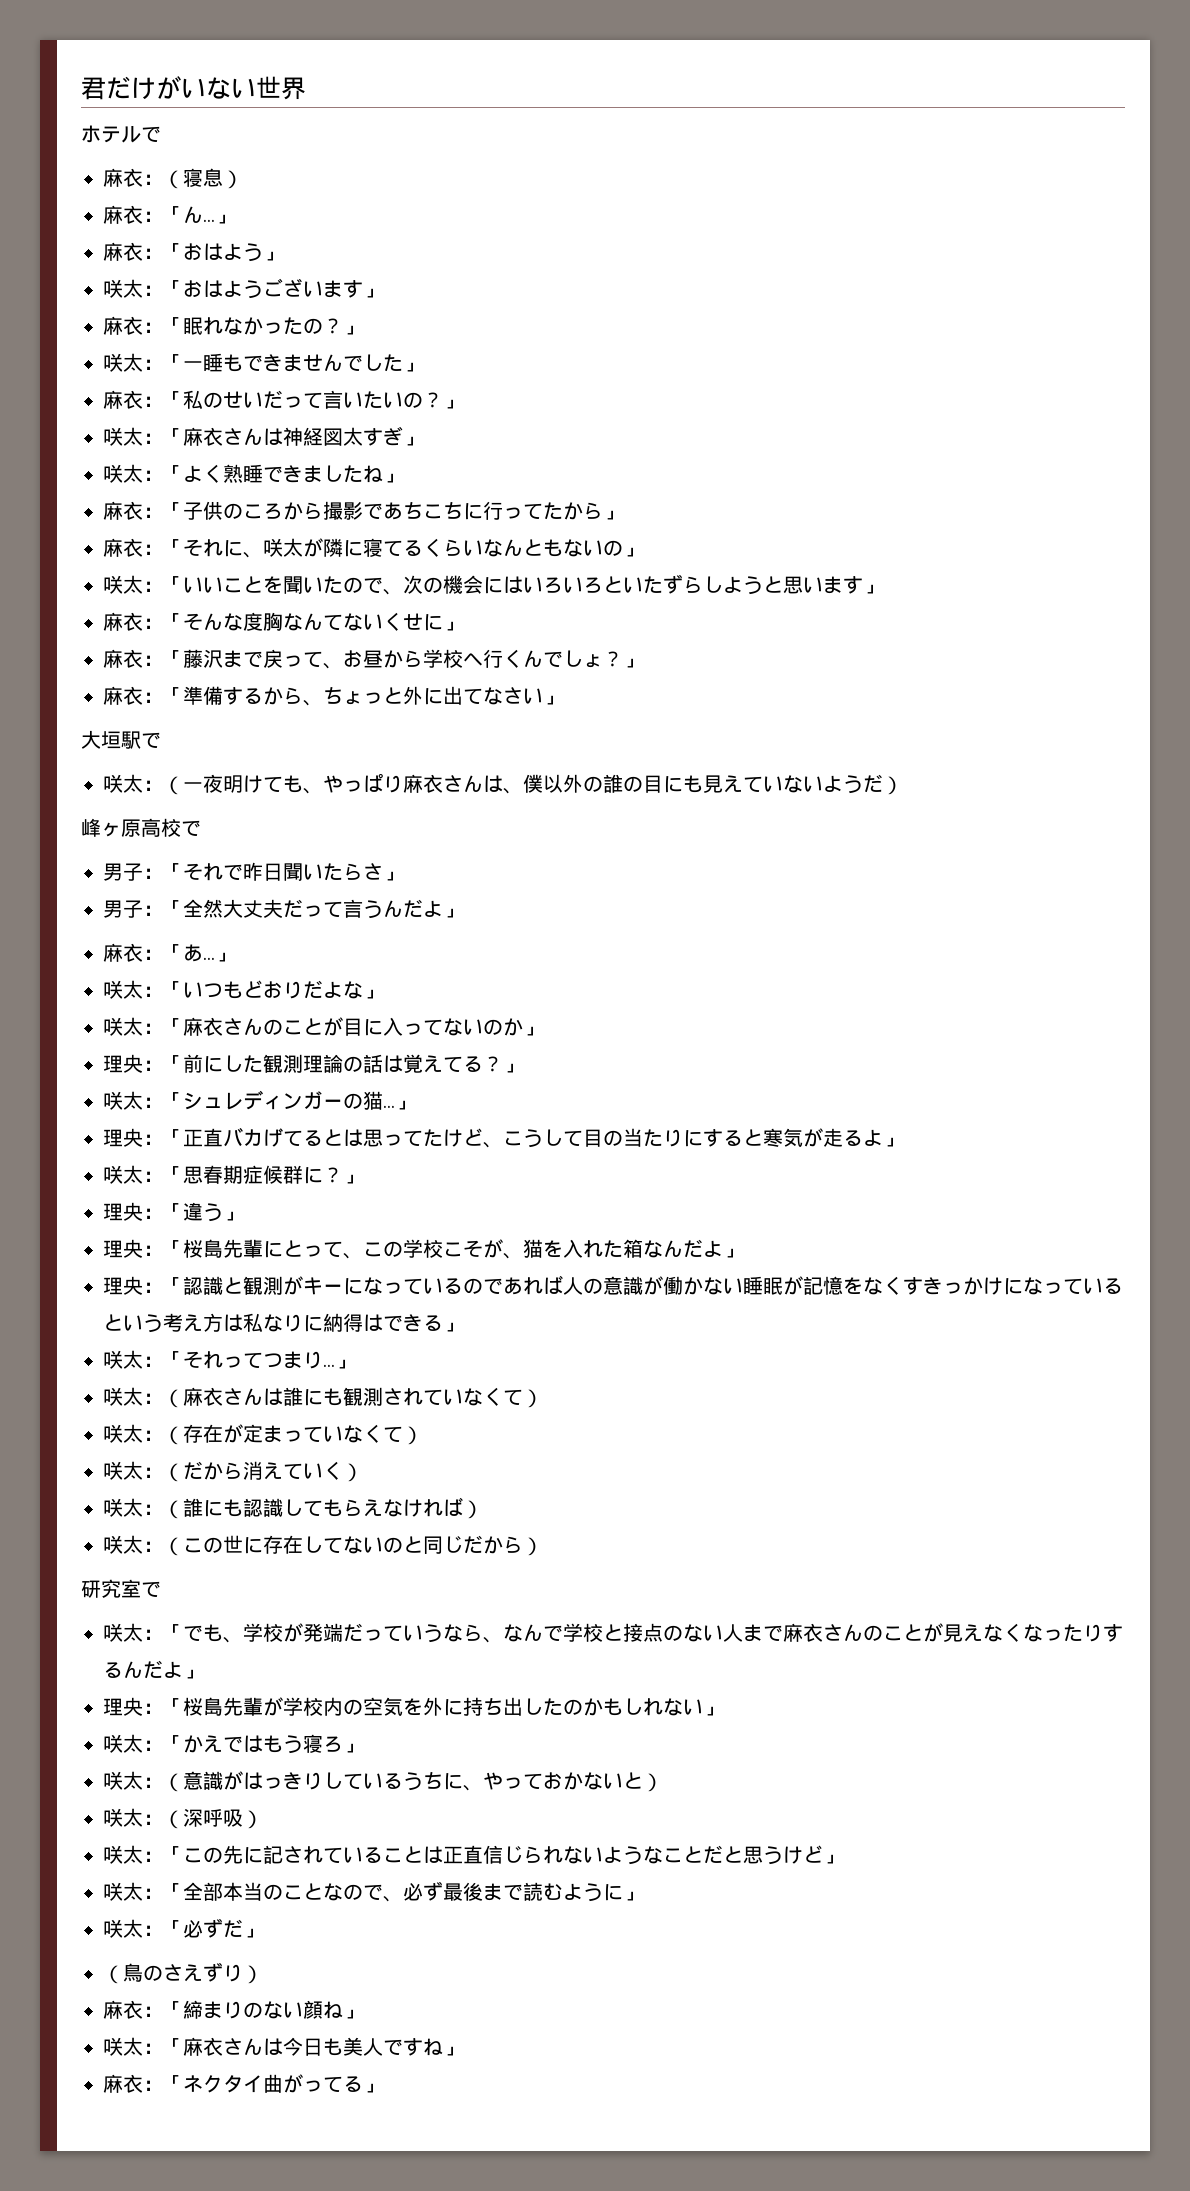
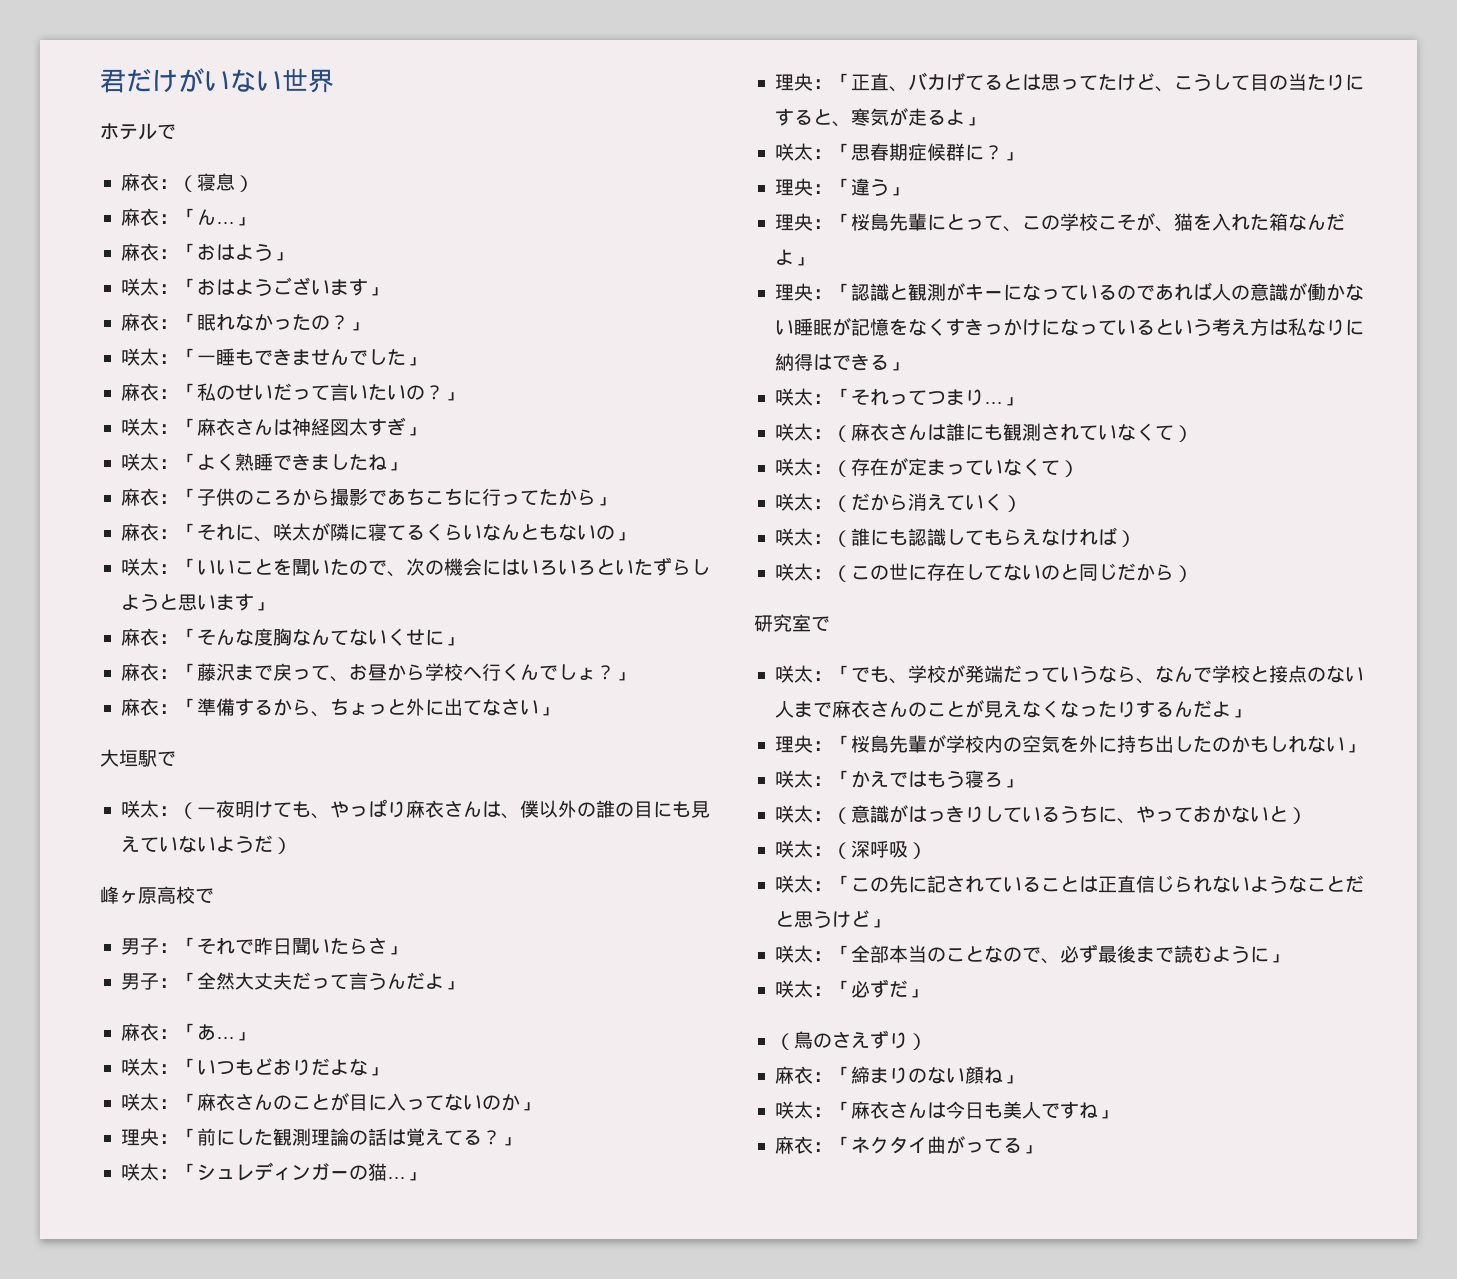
- 理央：「正直バカげてるとは思ってたけど、こうして目の当たりにすると寒気が走るよ」
+ 理央：「正直、バカげてるとは思ってたけど、こうして目の当たりにすると、寒気が走るよ」

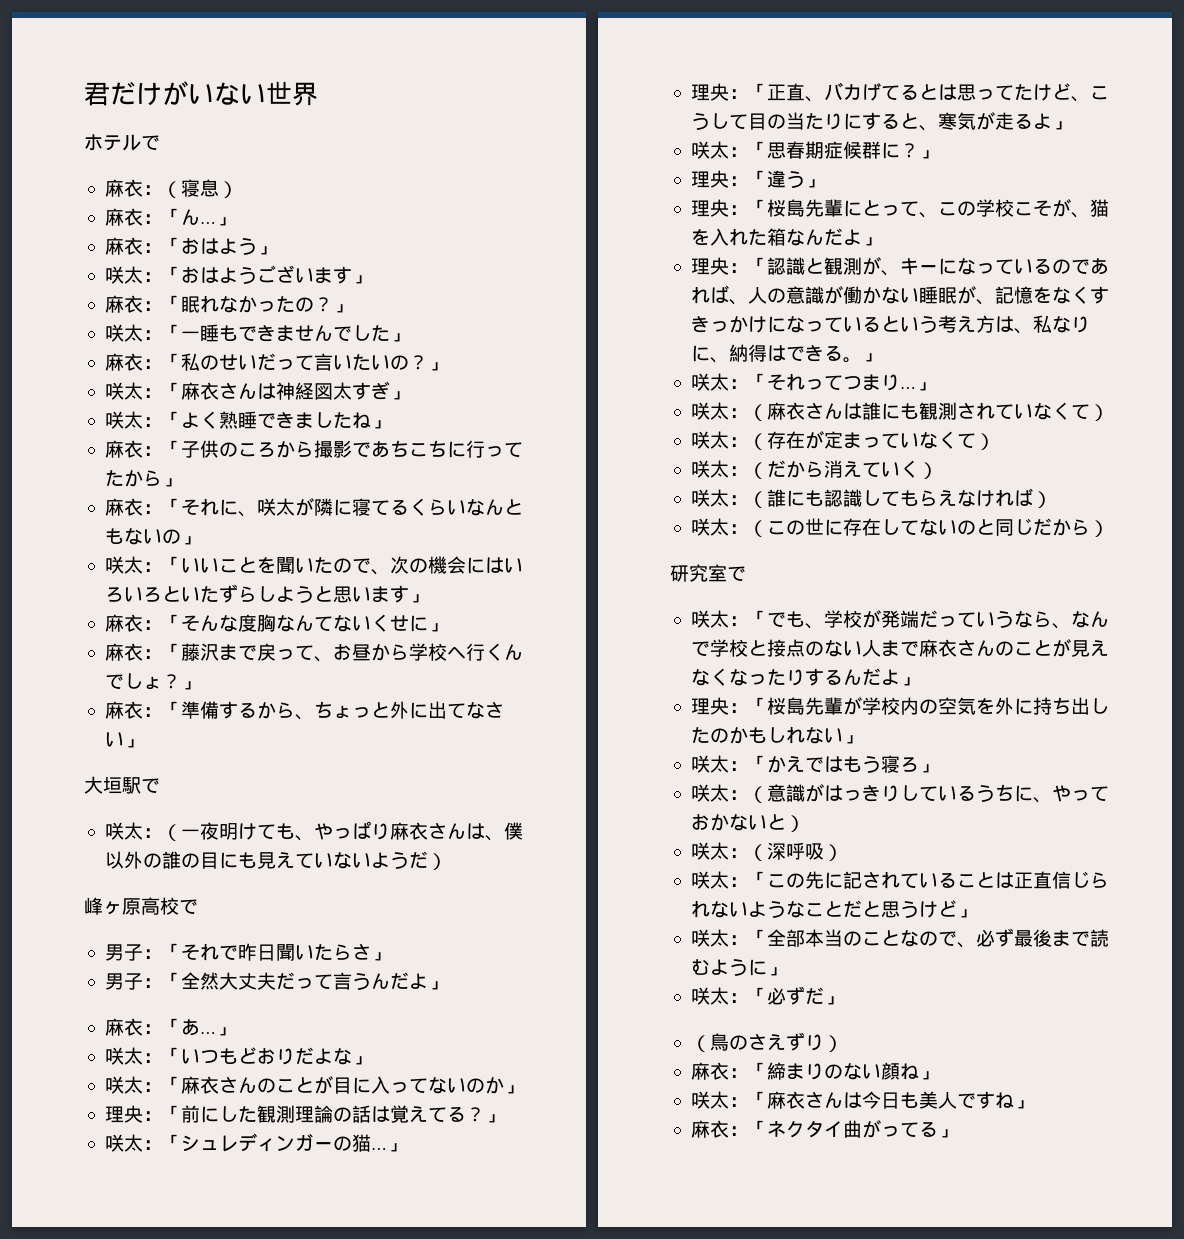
- 理央：「認識と観測がキーになっているのであれば人の意識が働かない睡眠が記憶をなくすきっかけになっているという考え方は私なりに納得はできる」
+ 理央：「認識と観測が、キーになっているのであれば、人の意識が働かない睡眠が、記憶をなくすきっかけになっているという考え方は、私なりに、納得はできる。」

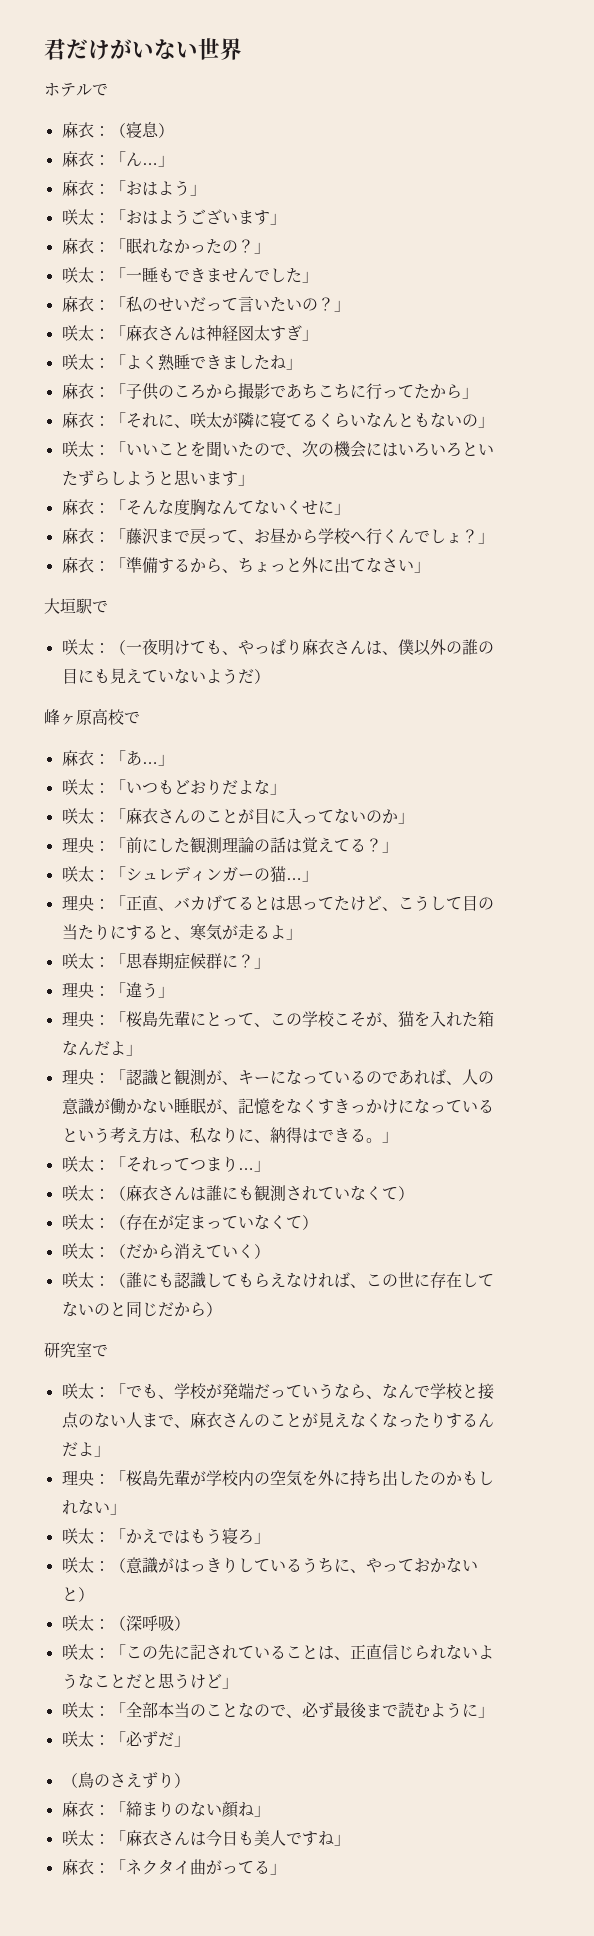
- 男子：「それで昨日聞いたらさ」
- 男子：「全然大丈夫だって言うんだよ」
- 咲太：（誰にも認識してもらえなければ）
- 咲太：（この世に存在してないのと同じだから）
+ 咲太：（誰にも認識してもらえなければ、この世に存在してないのと同じだから）
- 咲太：「でも、学校が発端だっていうなら、なんで学校と接点のない人まで麻衣さんのことが見えなくなったりするんだよ」
+ 咲太：「でも、学校が発端だっていうなら、なんで学校と接点のない人まで、麻衣さんのことが見えなくなったりするんだよ」
- 咲太：「この先に記されていることは正直信じられないようなことだと思うけど」
+ 咲太：「この先に記されていることは、正直信じられないようなことだと思うけど」

